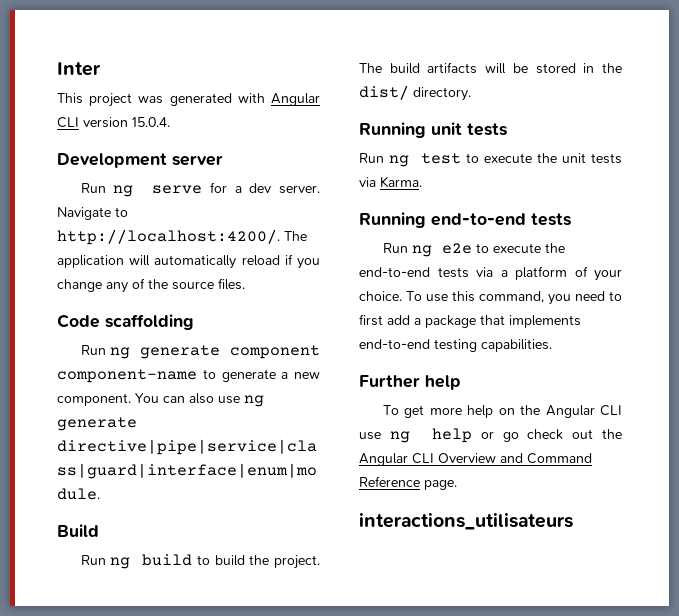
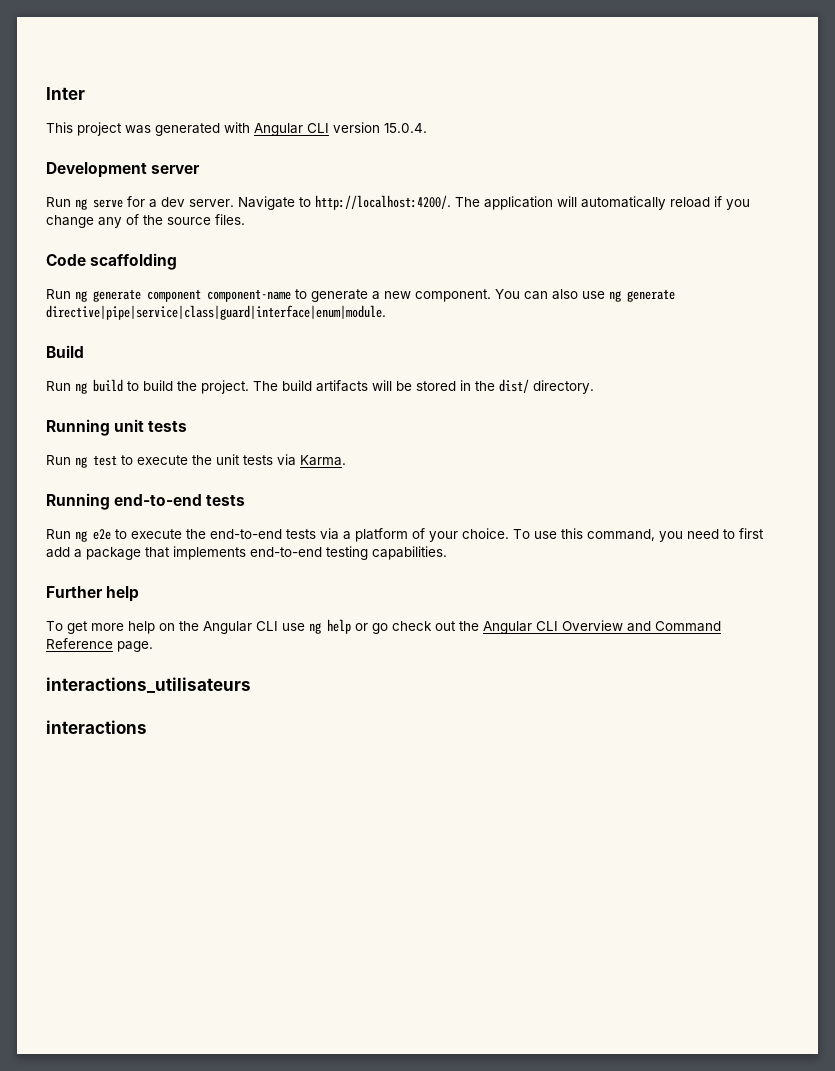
+ interactions

